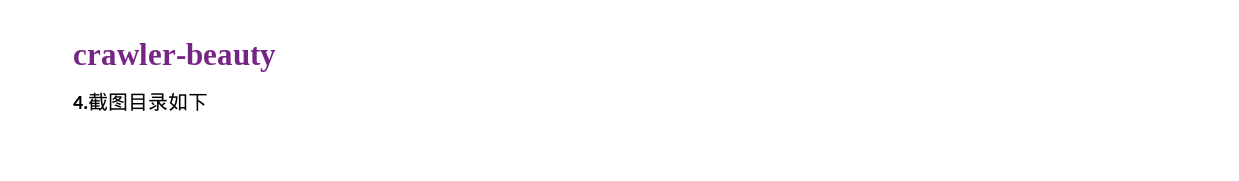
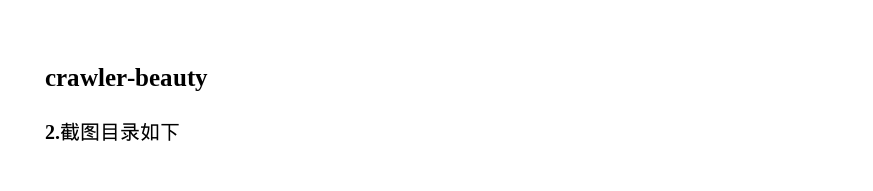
- 4.截图目录如下
+ 2.截图目录如下

